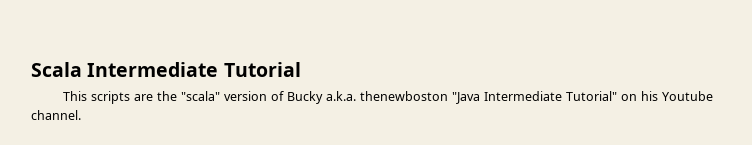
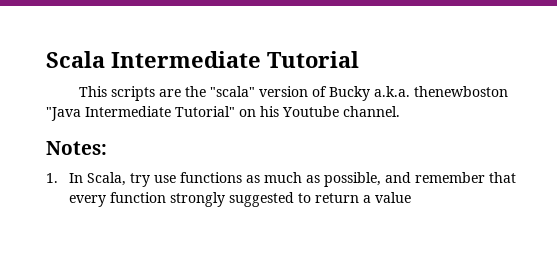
+ Notes:
+ 1. In Scala, try use functions as much as possible, and remember that every function strongly suggested to return a value

